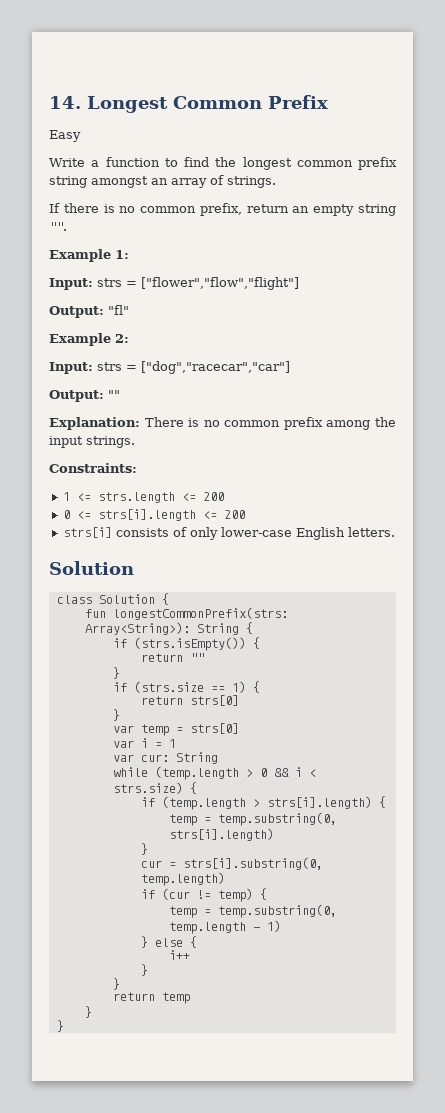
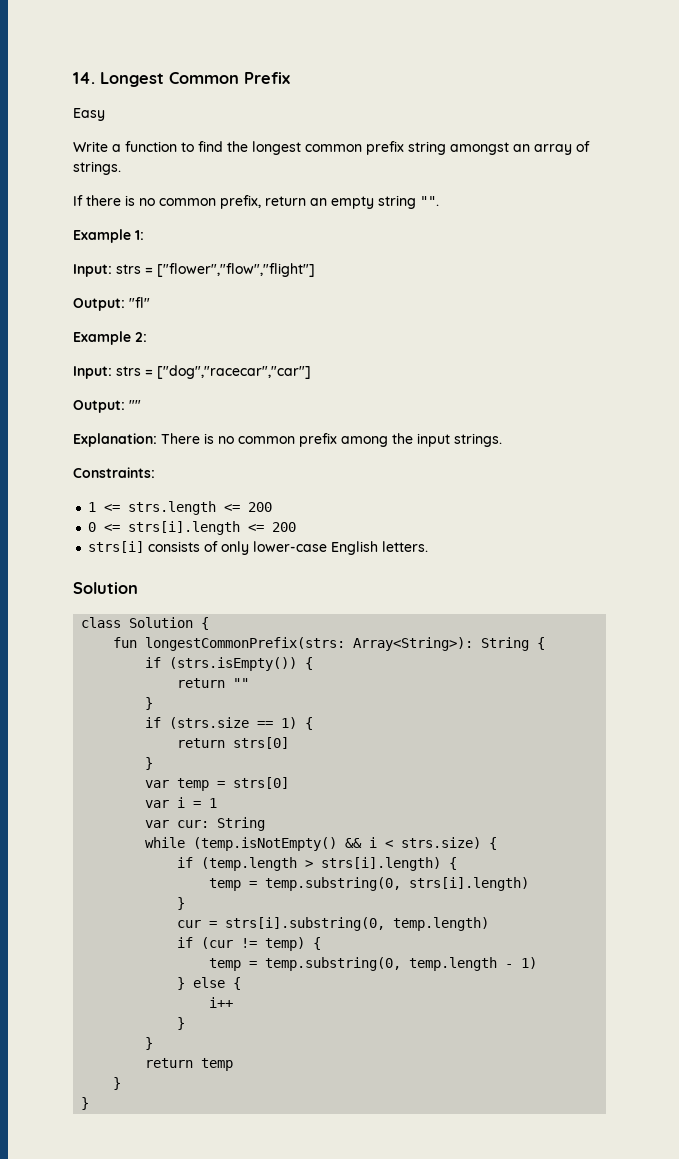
- while (temp.length > 0 && i < strs.size) {
+ while (temp.isNotEmpty() && i < strs.size) {

